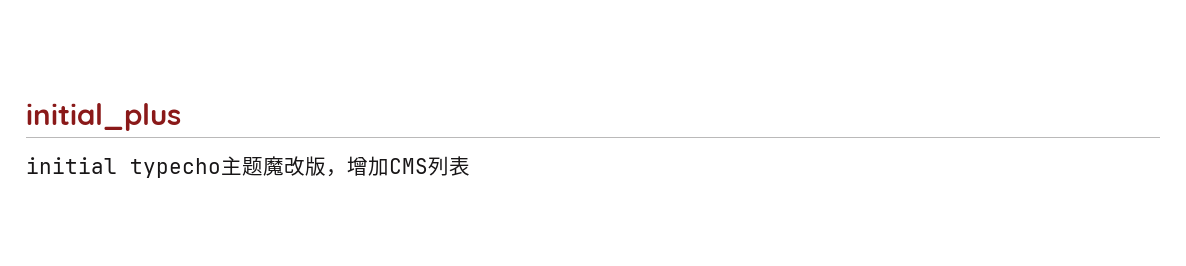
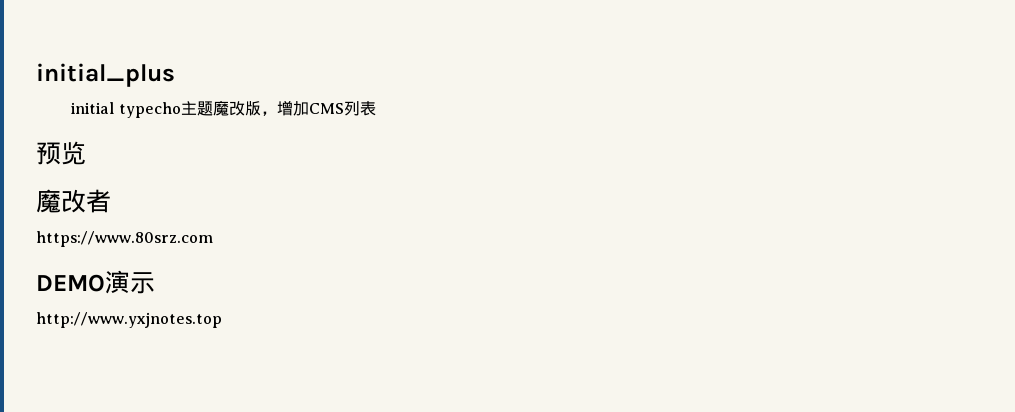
+ 预览
+ 魔改者
+ https://www.80srz.com
+ DEMO演示
+ http://www.yxjnotes.top

